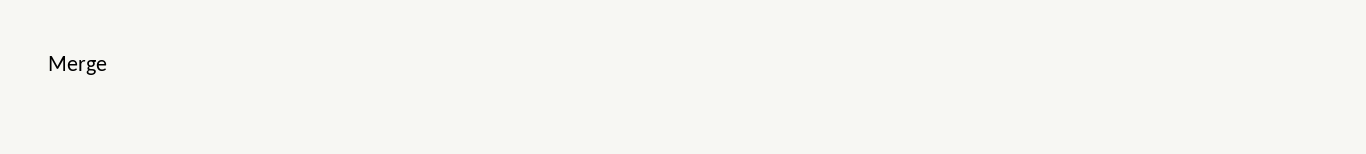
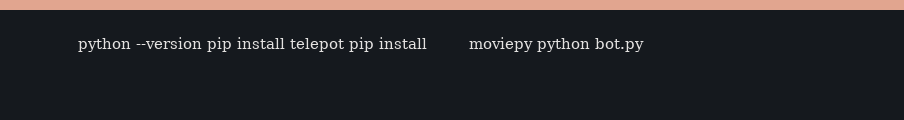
- Merge
+ python --version pip install telepot pip install moviepy python bot.py

